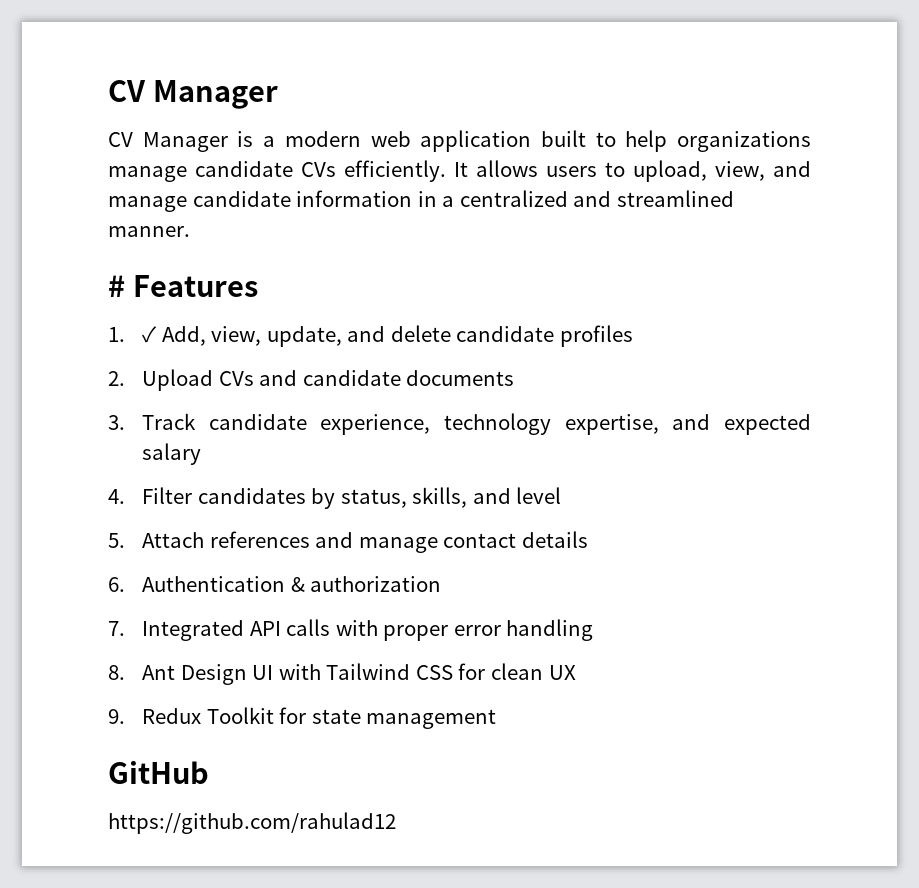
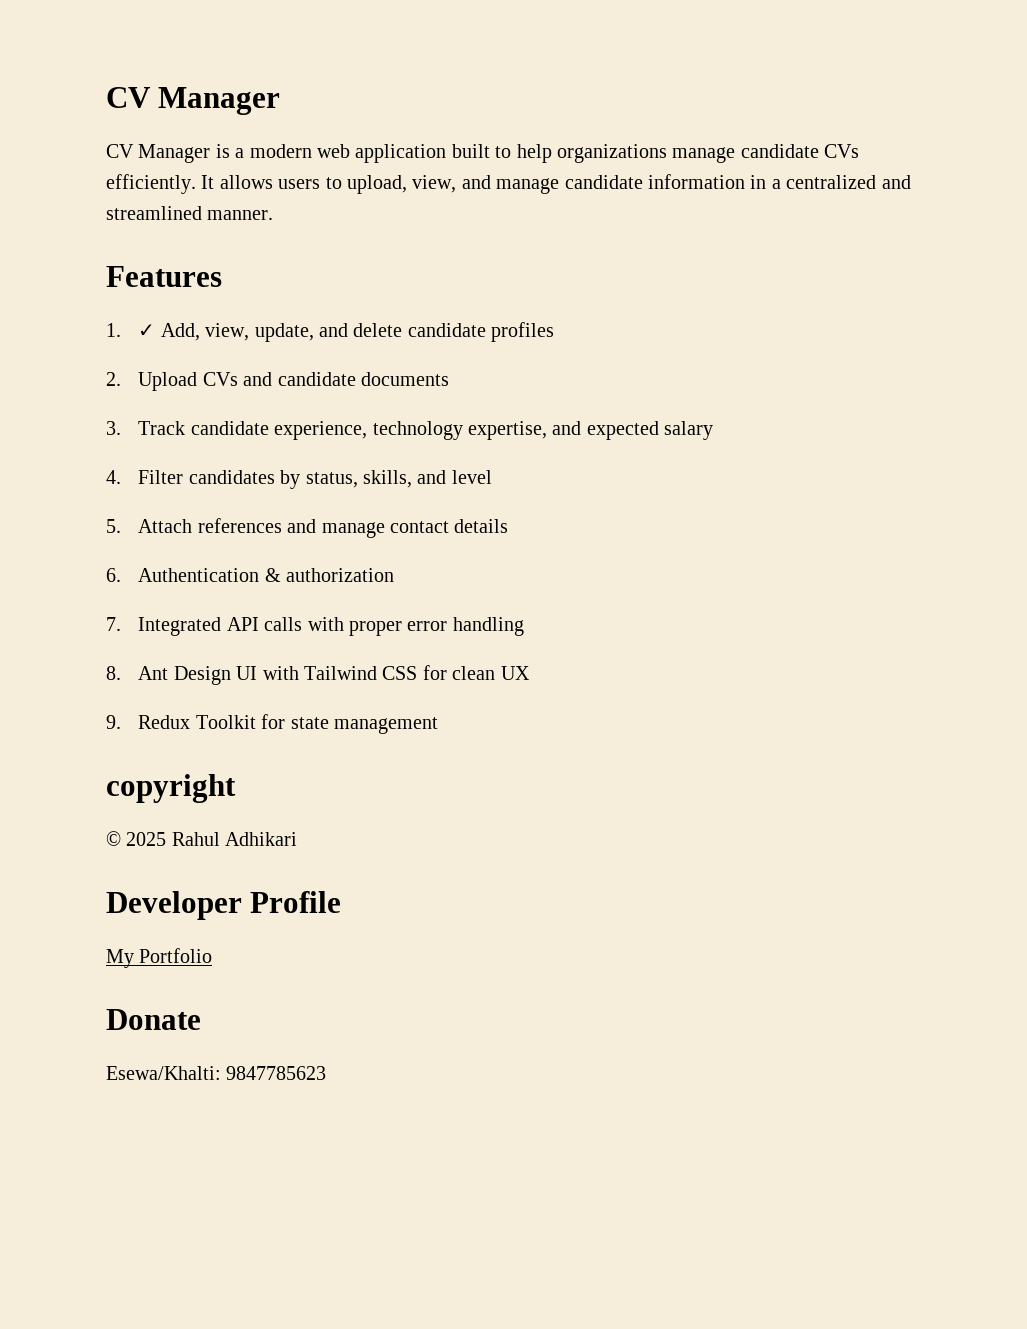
- # Features
+ Features
- GitHub
- https://github.com/rahulad12
+ copyright
+ © 2025 Rahul Adhikari
+ Developer Profile
+ My Portfolio
+ Donate
+ Esewa/Khalti: 9847785623

